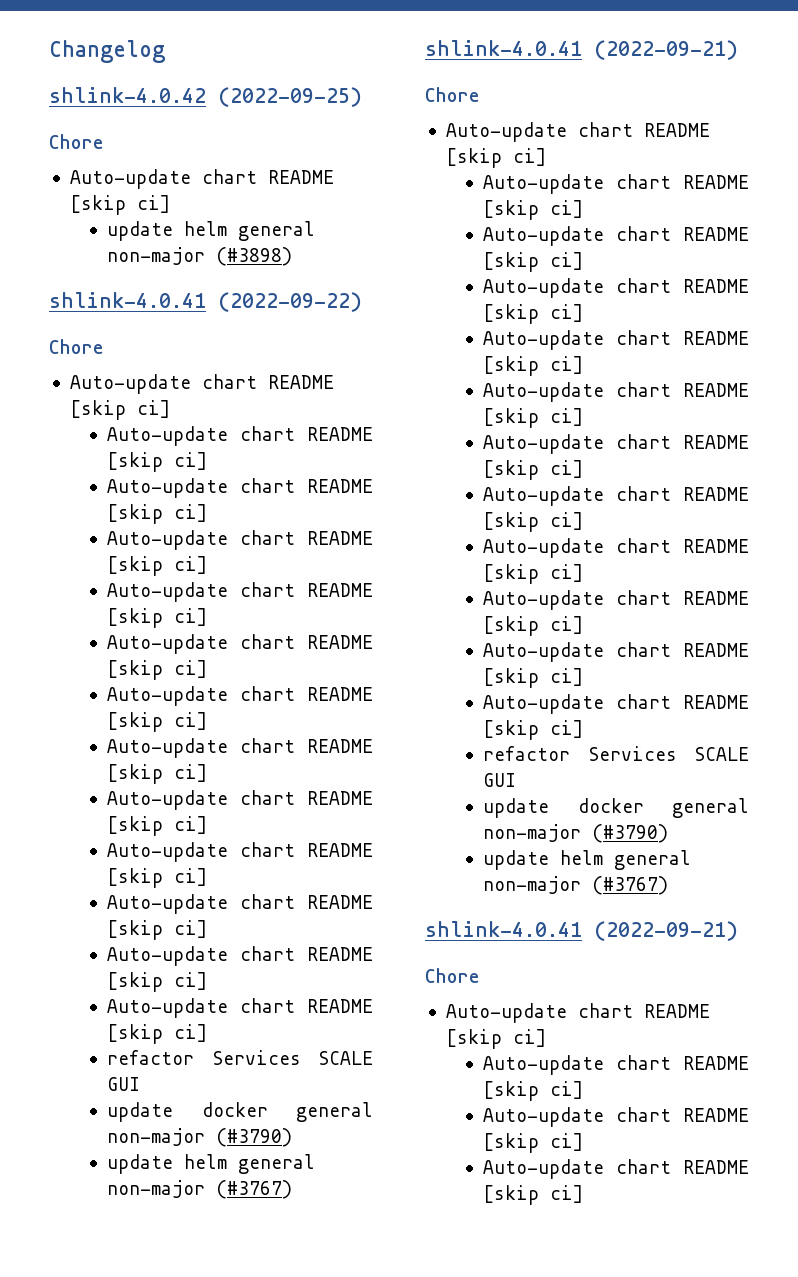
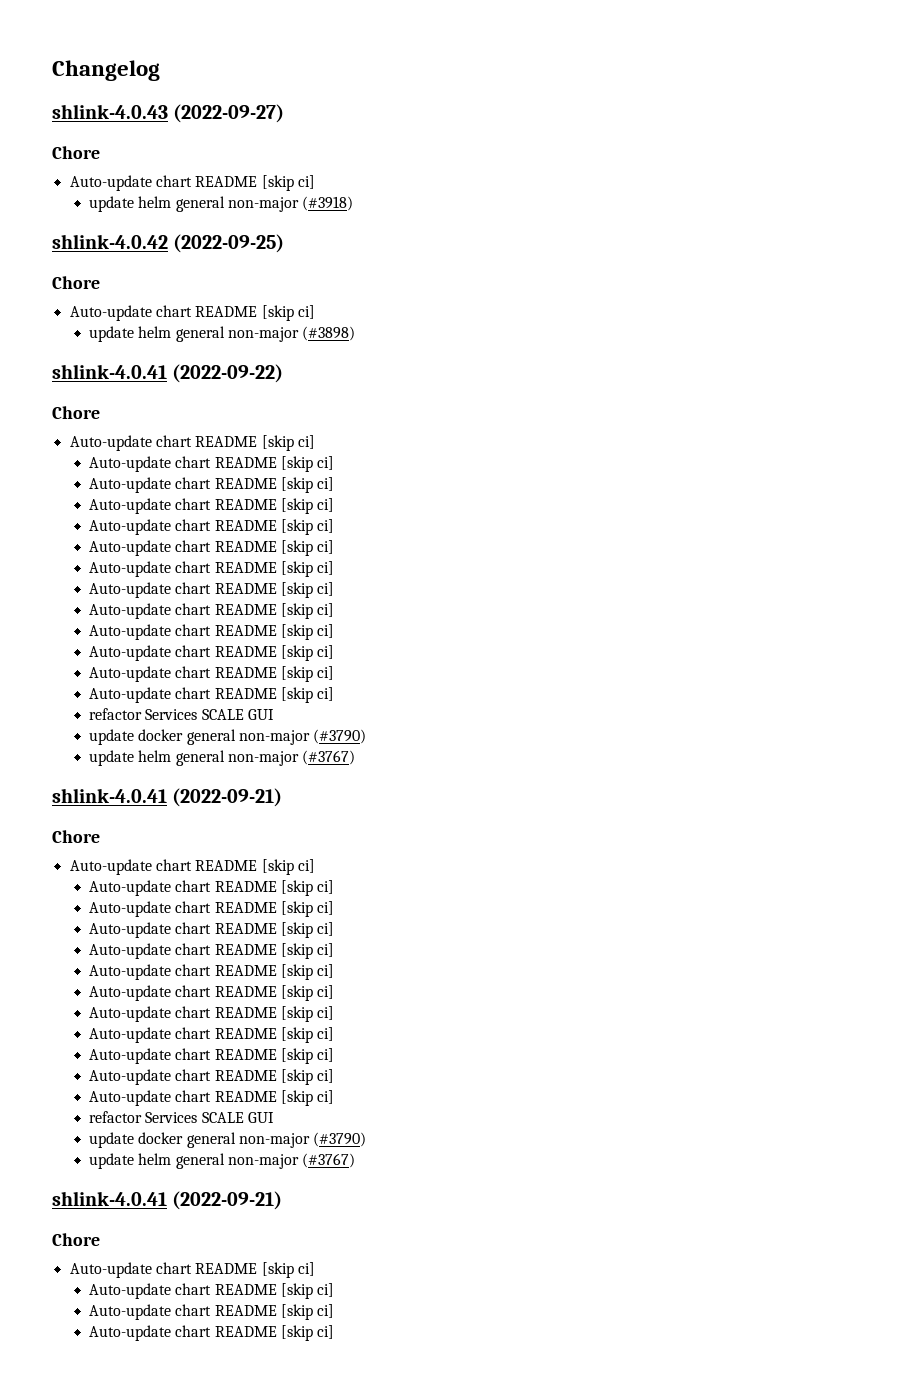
+ shlink-4.0.43 (2022-09-27)
+ Chore
+ Auto-update chart README [skip ci]
+ update helm general non-major (#3918)

